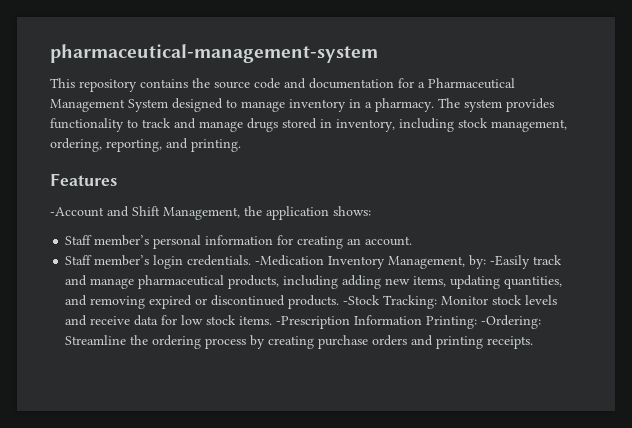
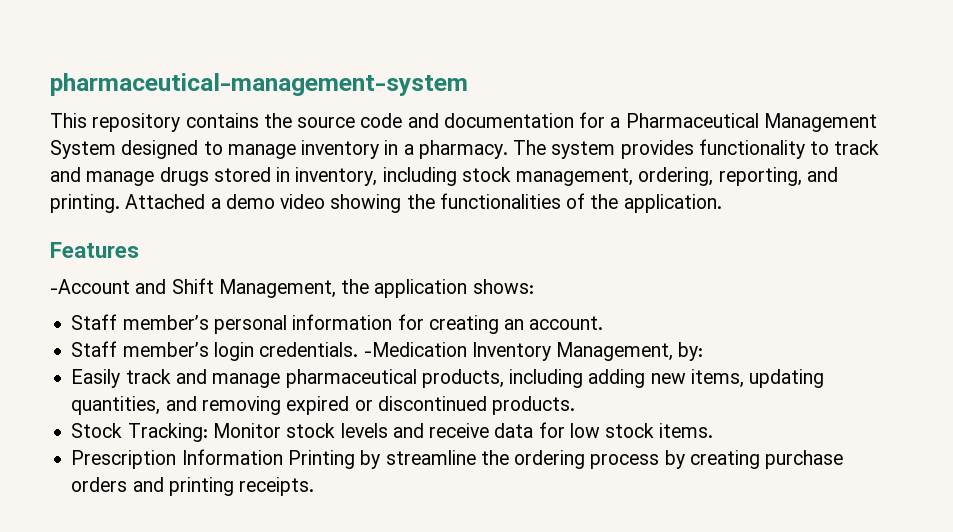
+ Attached a demo video showing the functionalities of the application.
- -Medication Inventory Management, by: -Easily track and manage pharmaceutical products, including adding new items, updating quantities, and removing expired or discontinued products. -Stock Tracking: Monitor stock levels and receive data for low stock items. -Prescription Information Printing: -Ordering: Streamline the ordering process by creating purchase orders and printing receipts.
+ -Medication Inventory Management, by:
+ Easily track and manage pharmaceutical products, including adding new items, updating quantities, and removing expired or discontinued products.
+ Stock Tracking: Monitor stock levels and receive data for low stock items.
+ Prescription Information Printing by streamline the ordering process by creating purchase orders and printing receipts.

